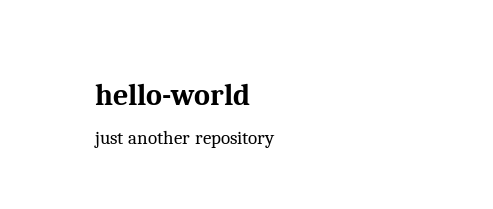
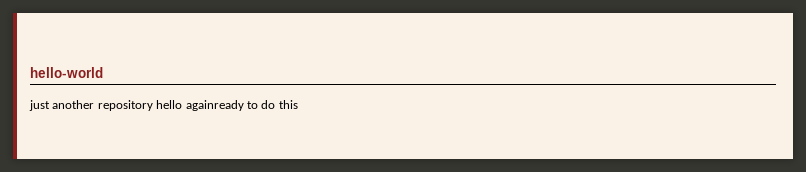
- just another repository
+ just another repository hello againready to do this

